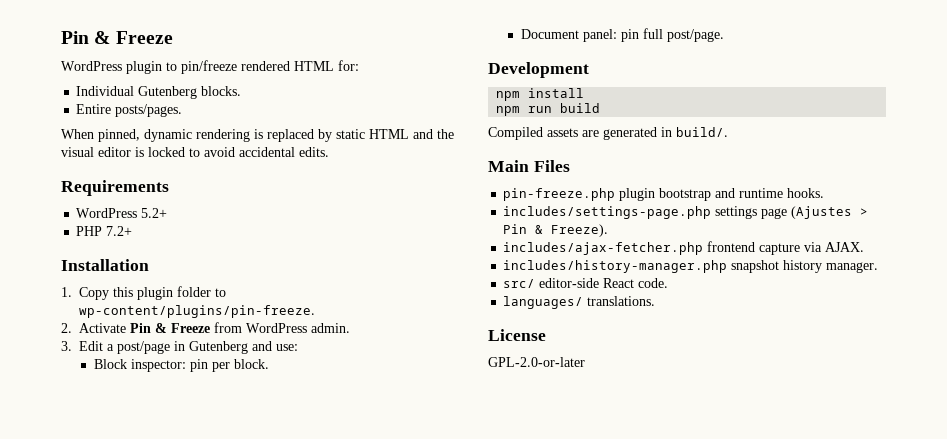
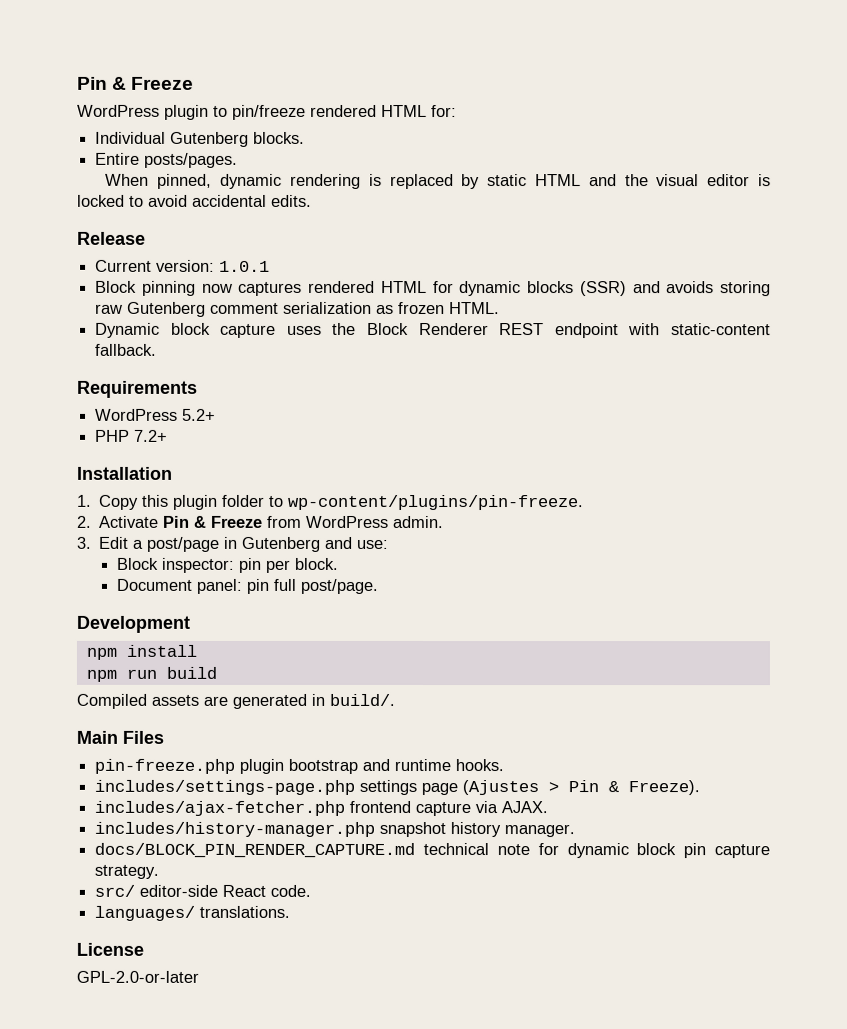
+ Release
+ Current version: 1.0.1
+ Block pinning now captures rendered HTML for dynamic blocks (SSR) and avoids storing raw Gutenberg comment serialization as frozen HTML.
+ Dynamic block capture uses the Block Renderer REST endpoint with static-content fallback.
+ docs/BLOCK_PIN_RENDER_CAPTURE.md technical note for dynamic block pin capture strategy.

